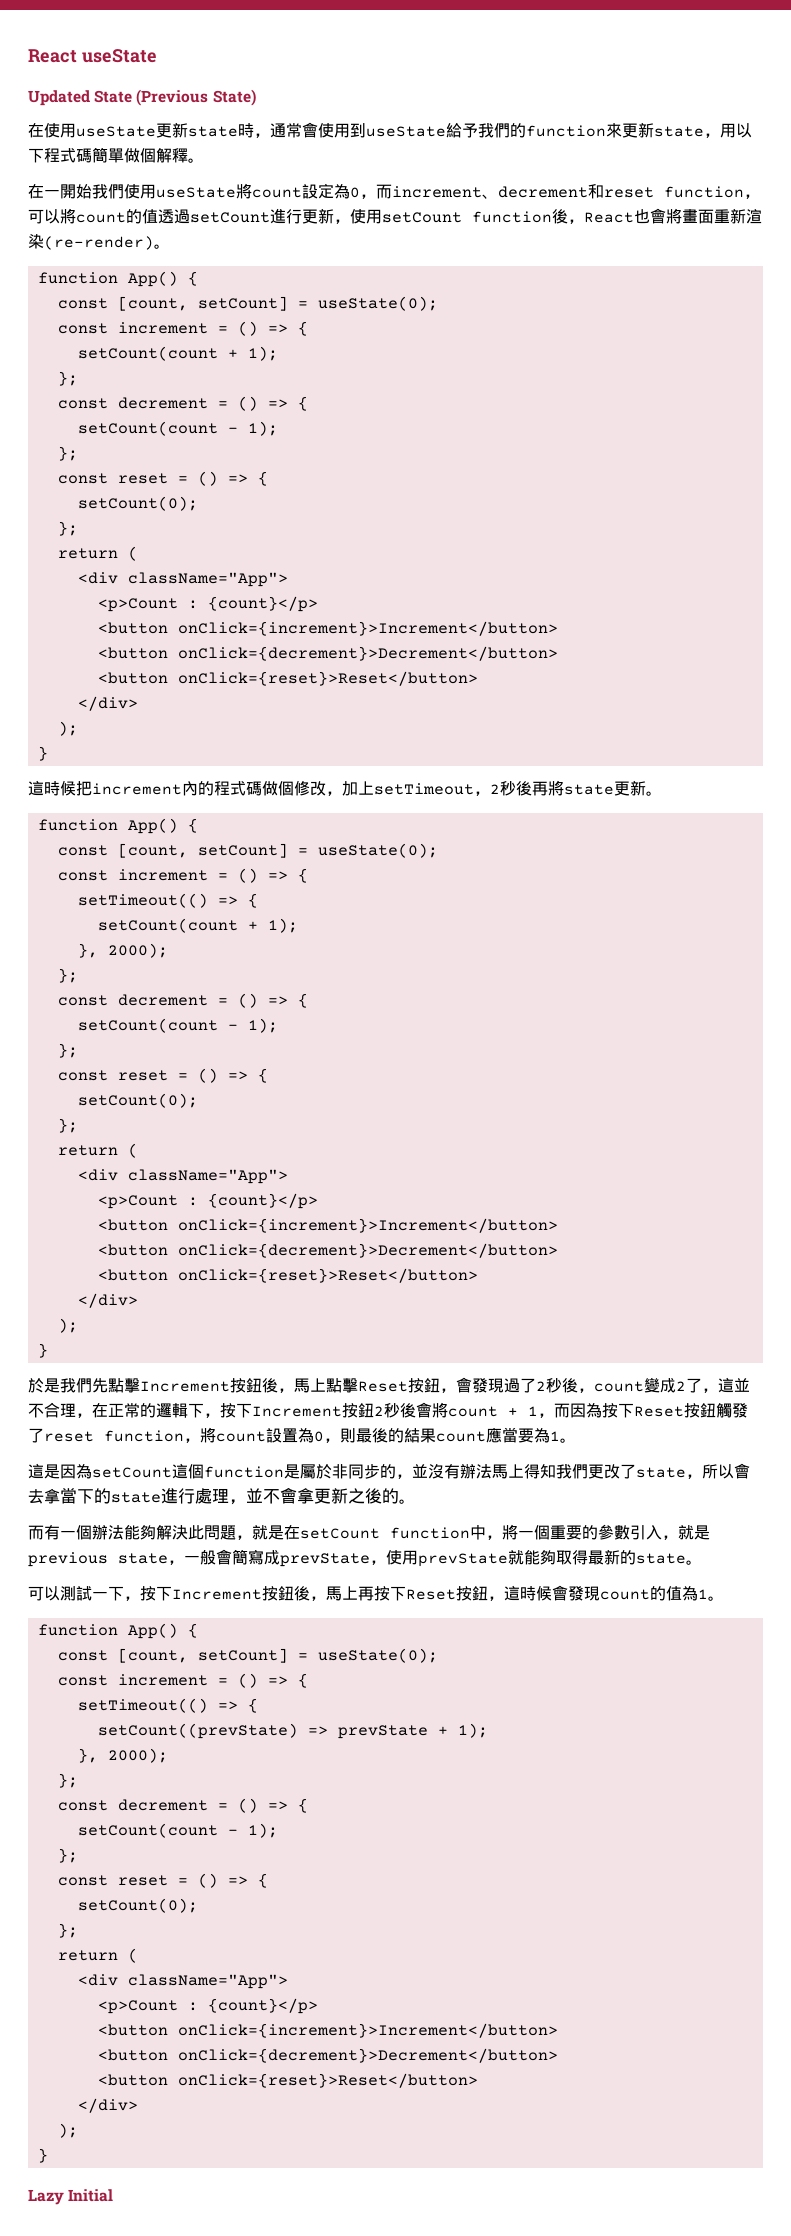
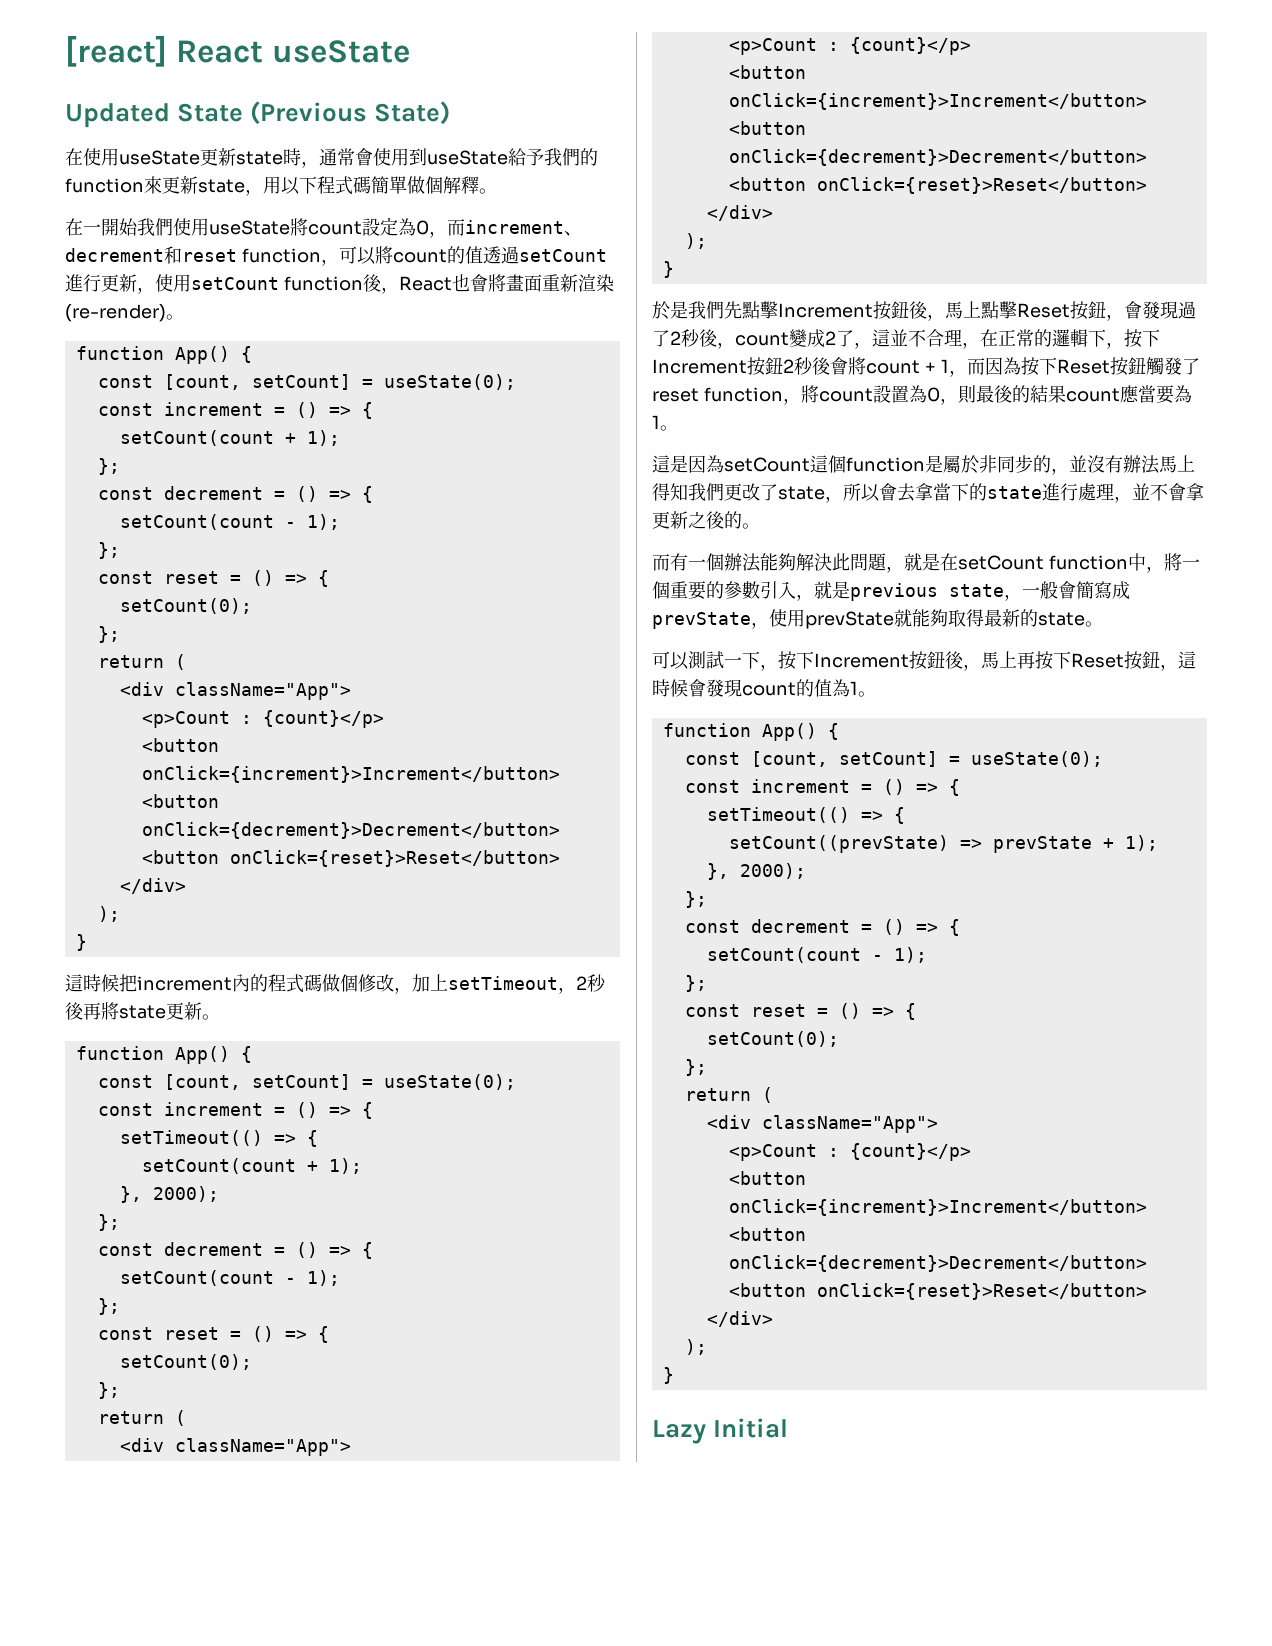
- React useState
+ [react] React useState

